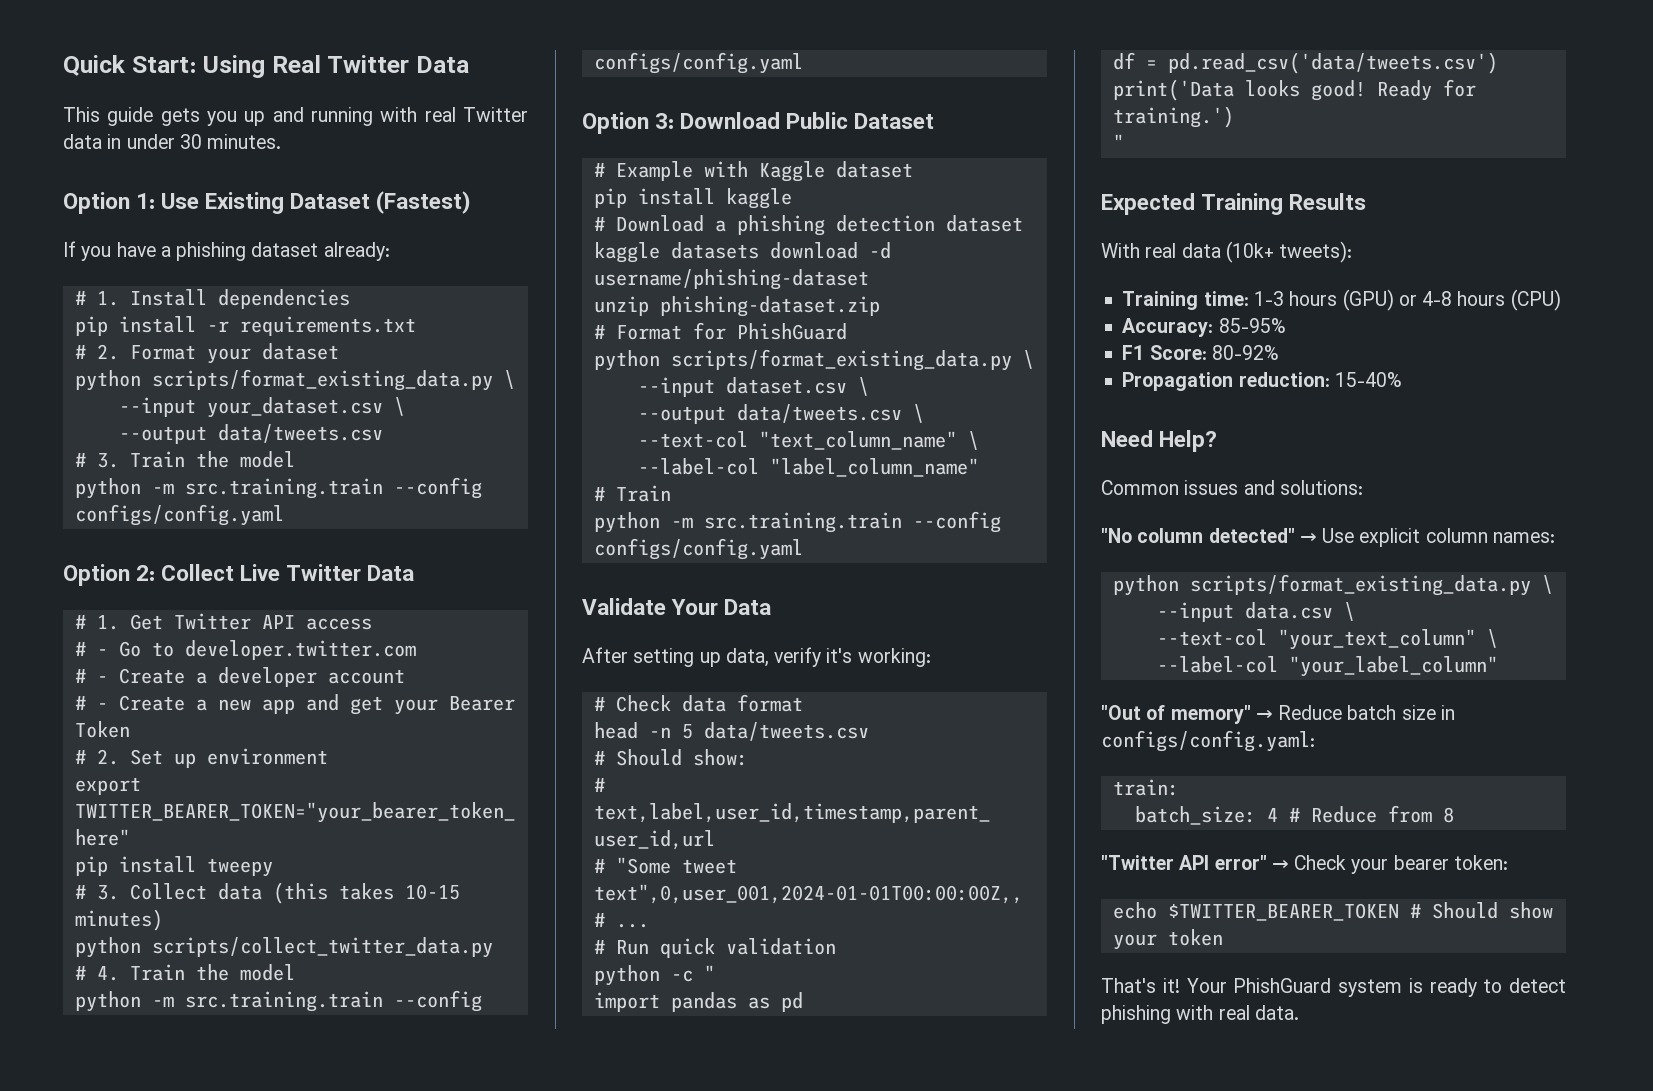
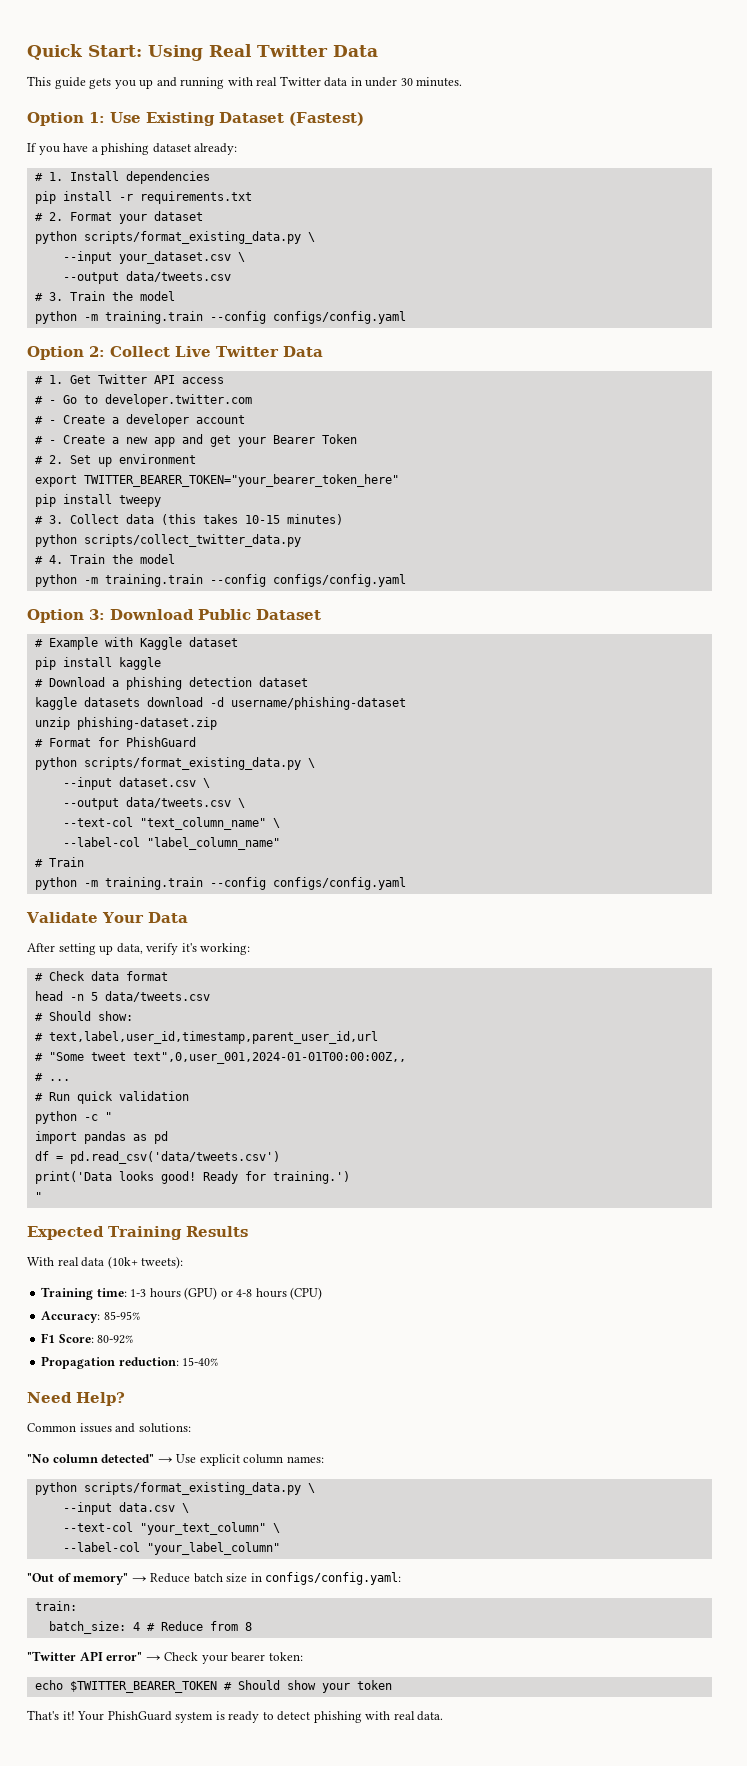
  # 3. Train the model
- python -m src.training.train --config configs/config.yaml
+ python -m training.train --config configs/config.yaml
  # 4. Train the model
- python -m src.training.train --config configs/config.yaml
+ python -m training.train --config configs/config.yaml
  # Train
- python -m src.training.train --config configs/config.yaml
+ python -m training.train --config configs/config.yaml

